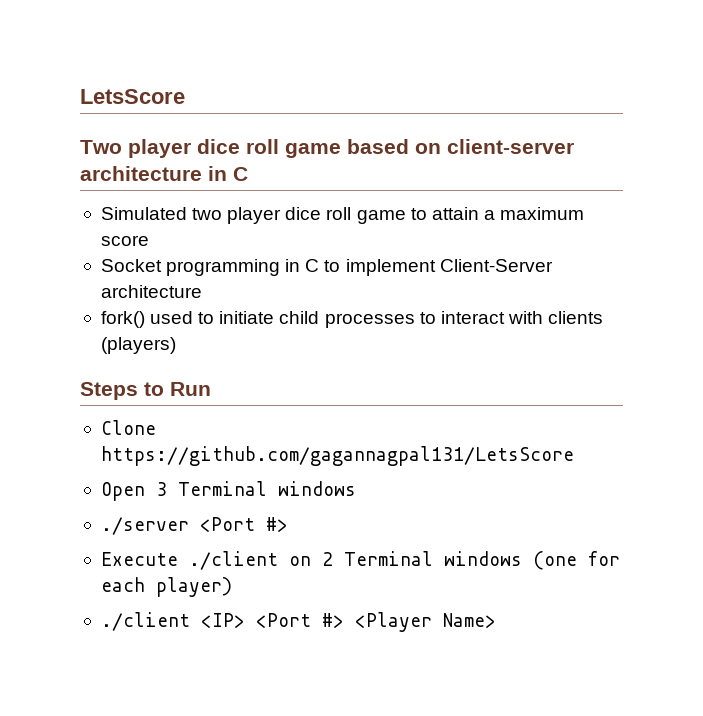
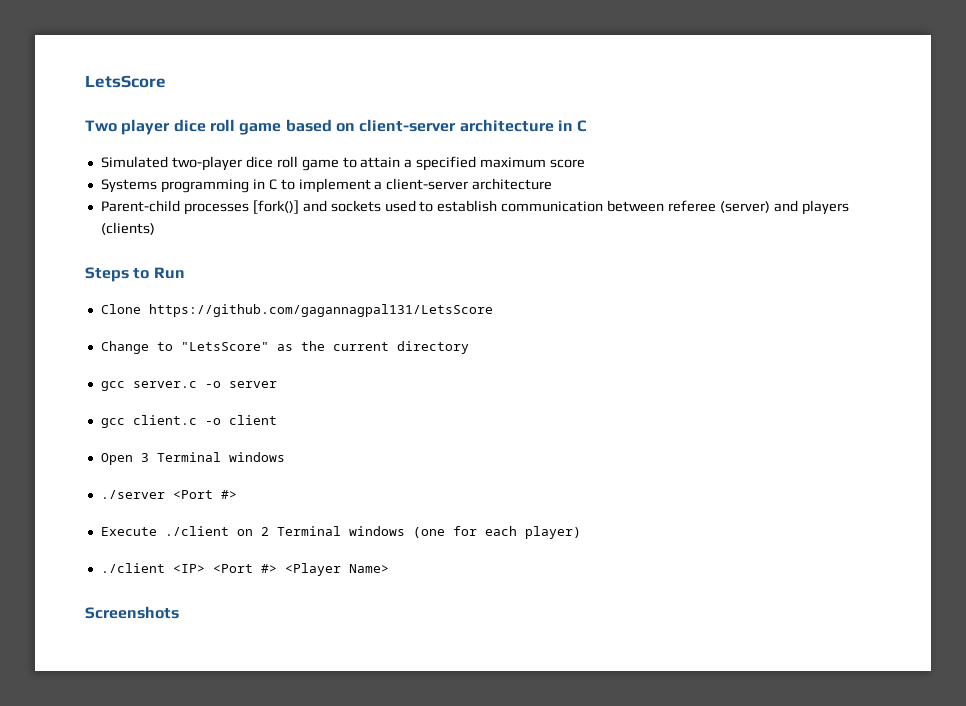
- Simulated two player dice roll game to attain a maximum score
+ Simulated two-player dice roll game to attain a specified maximum score
- Socket programming in C to implement Client-Server architecture
+ Systems programming in C to implement a client-server architecture
- fork() used to initiate child processes to interact with clients (players)
+ Parent-child processes [fork()] and sockets used to establish communication between referee (server) and players (clients)
+ Change to "LetsScore" as the current directory
+ gcc server.c -o server
+ gcc client.c -o client
+ Screenshots

